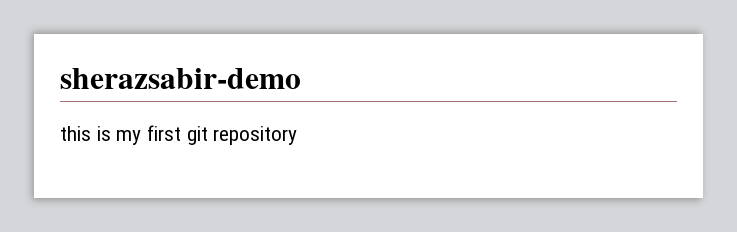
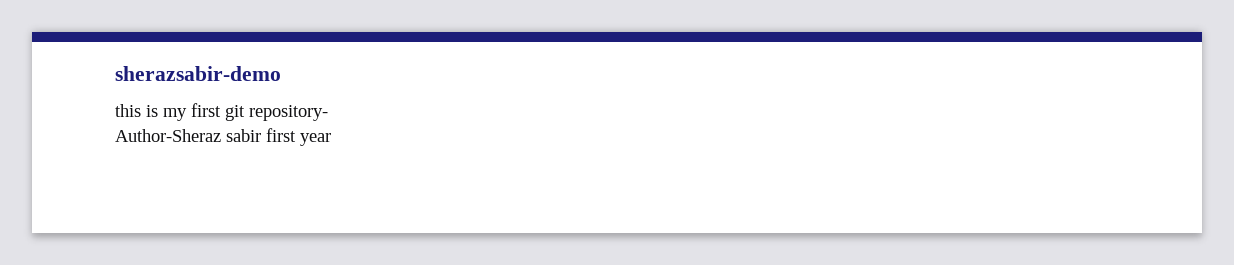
- this is my first git repository
+ this is my first git repository-
+ Author-Sheraz sabir first year

